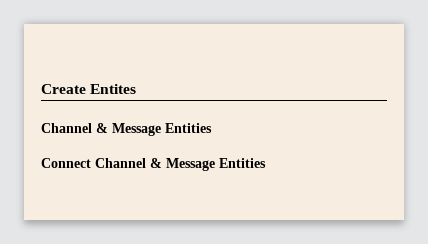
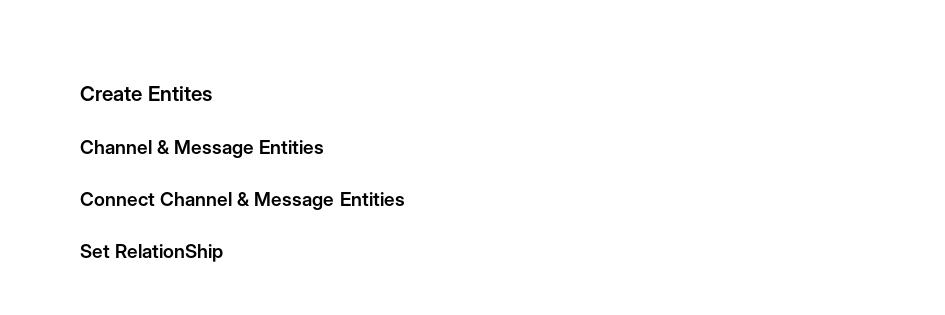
+ Set RelationShip

